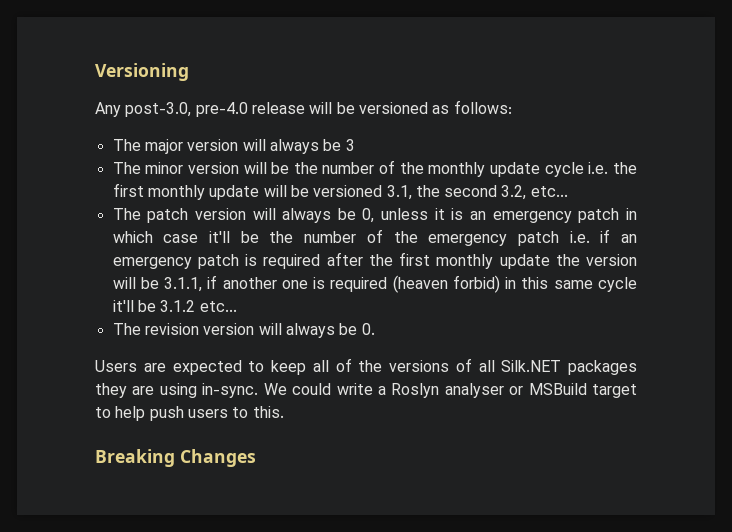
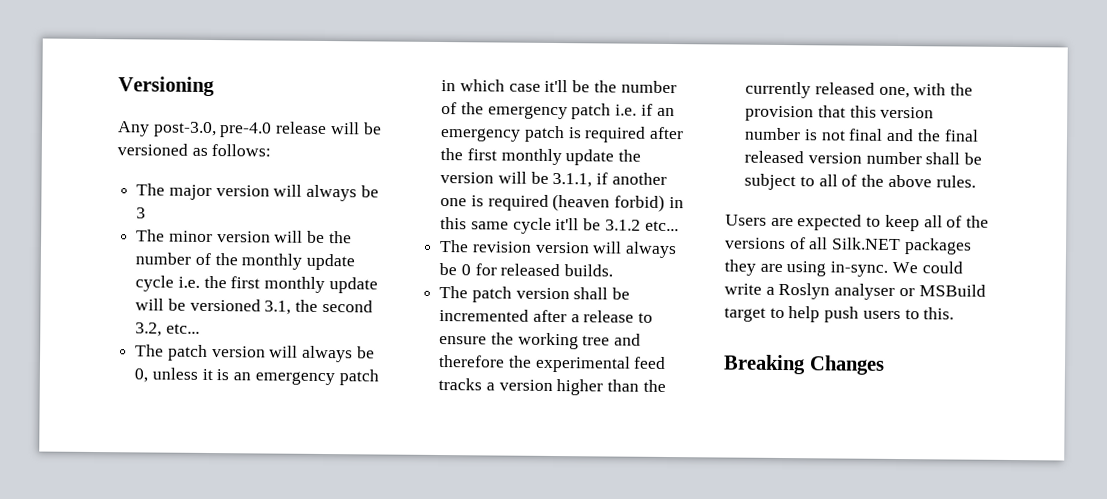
- The revision version will always be 0.
+ The revision version will always be 0 for released builds.
+ The patch version shall be incremented after a release to ensure the working tree and therefore the experimental feed tracks a version higher than the currently released one, with the provision that this version number is not final and the final released version number shall be subject to all of the above rules.

